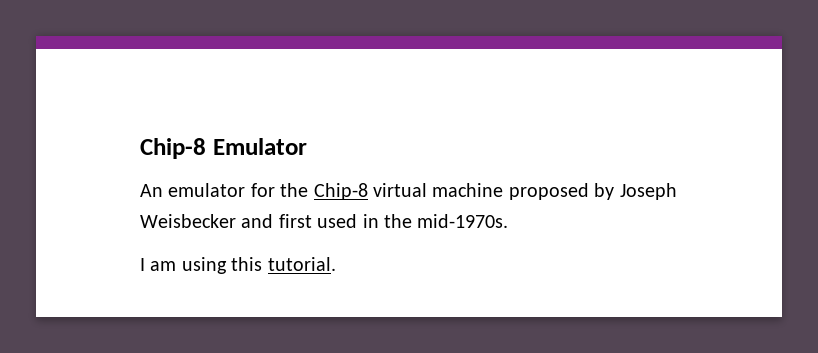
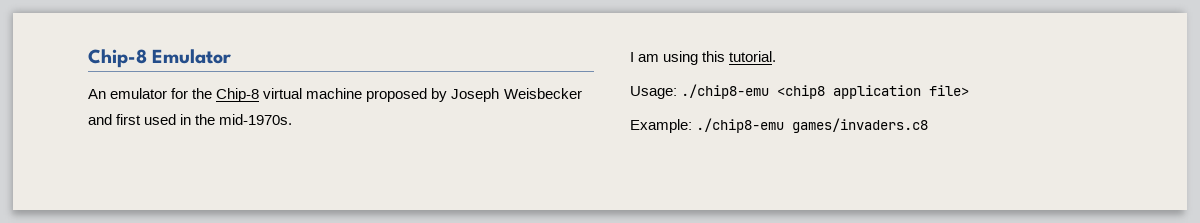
+ Usage: ./chip8-emu <chip8 application file>
+ Example: ./chip8-emu games/invaders.c8

